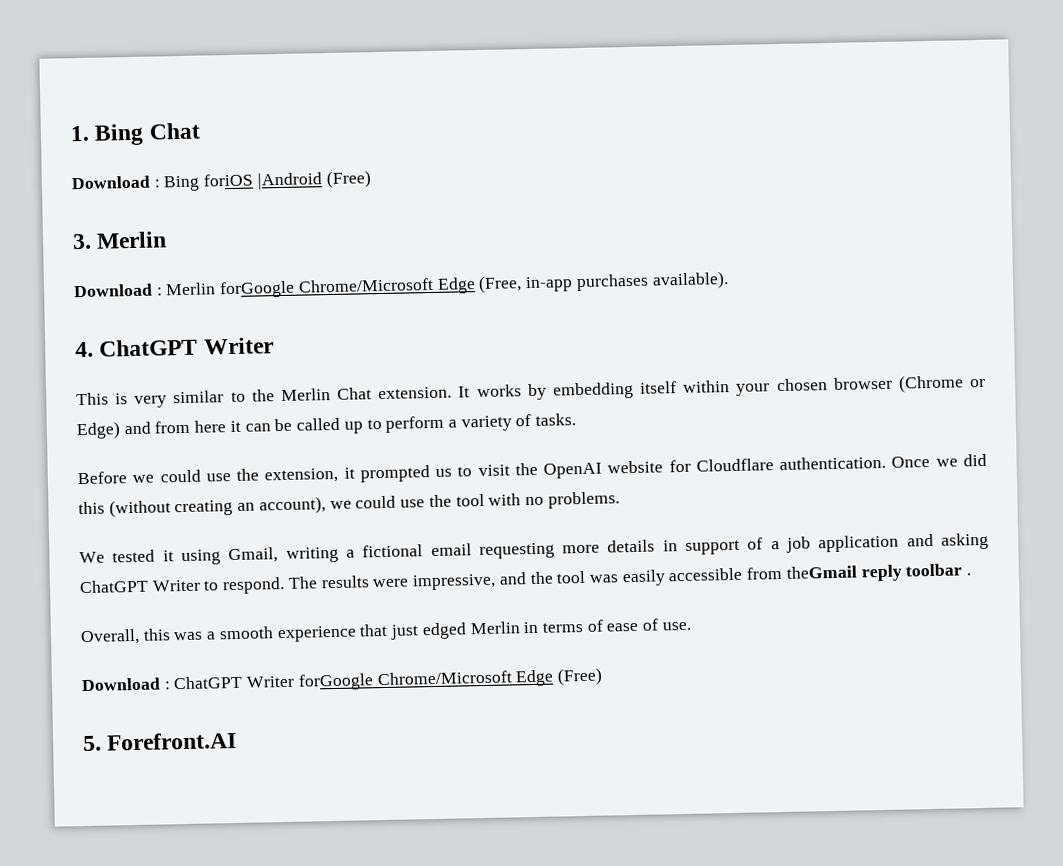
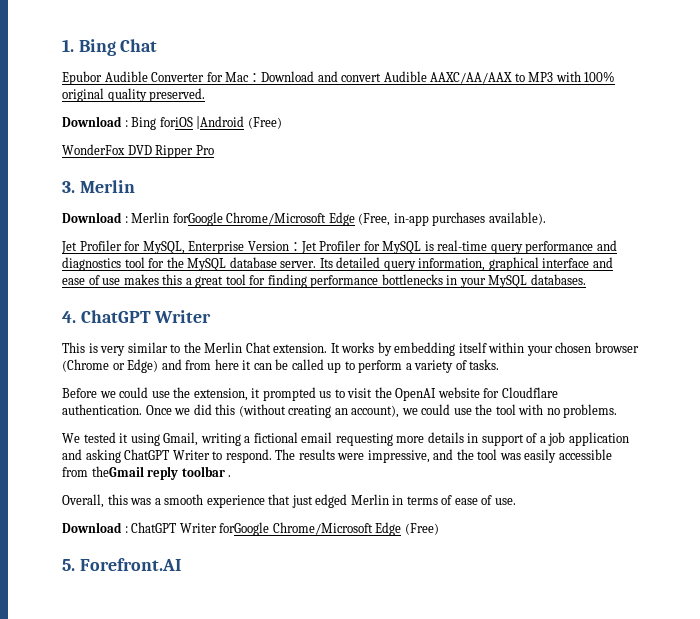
+ Epubor Audible Converter for Mac：Download and convert Audible AAXC/AA/AAX to MP3 with 100% original quality preserved.
+ WonderFox DVD Ripper Pro
+ Jet Profiler for MySQL, Enterprise Version：Jet Profiler for MySQL is real-time query performance and diagnostics tool for the MySQL database server. Its detailed query information, graphical interface and ease of use makes this a great tool for finding performance bottlenecks in your MySQL databases.

